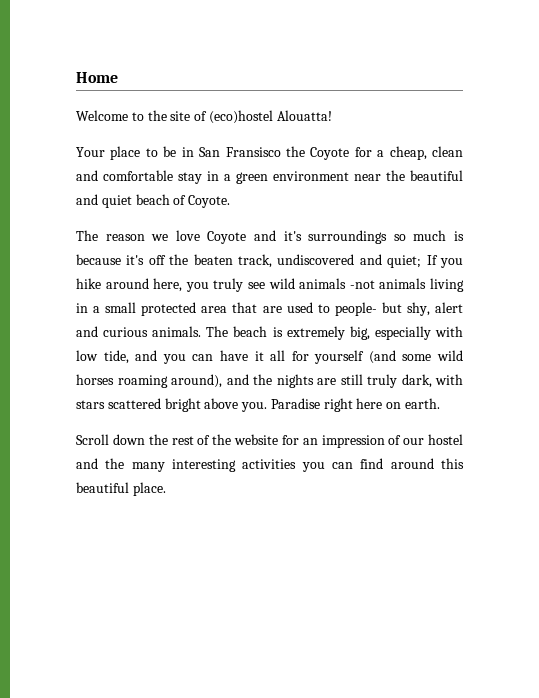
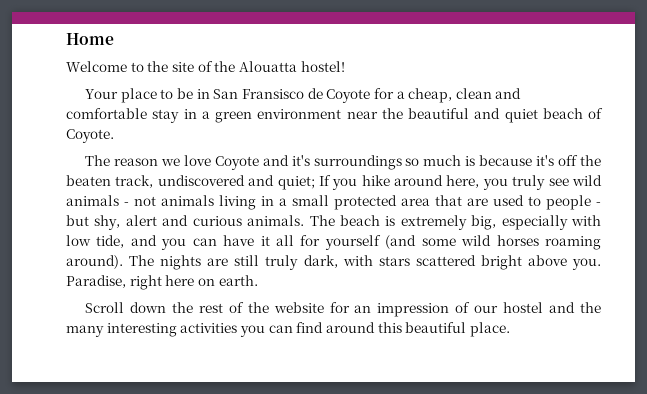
- Welcome to the site of (eco)hostel Alouatta!
+ Welcome to the site of the Alouatta hostel!
- Your place to be in San Fransisco the Coyote for a cheap, clean and comfortable stay in a green environment near the beautiful and quiet beach of Coyote.
+ Your place to be in San Fransisco de Coyote for a cheap, clean and comfortable stay in a green environment near the beautiful and quiet beach of Coyote.
- The reason we love Coyote and it's surroundings so much is because it's off the beaten track, undiscovered and quiet; If you hike around here, you truly see wild animals -not animals living in a small protected area that are used to people- but shy, alert and curious animals.
+ The reason we love Coyote and it's surroundings so much is because it's off the beaten track, undiscovered and quiet; If you hike around here, you truly see wild animals - not animals living in a small protected area that are used to people - but shy, alert and curious animals.
- The beach is extremely big, especially with low tide, and you can have it all for yourself (and some wild horses roaming around), and the nights are still truly dark, with stars scattered bright above you.
+ The beach is extremely big, especially with low tide, and you can have it all for yourself (and some wild horses roaming around). The nights are still truly dark, with stars scattered bright above you.
- Paradise right here on earth.
+ Paradise, right here on earth.

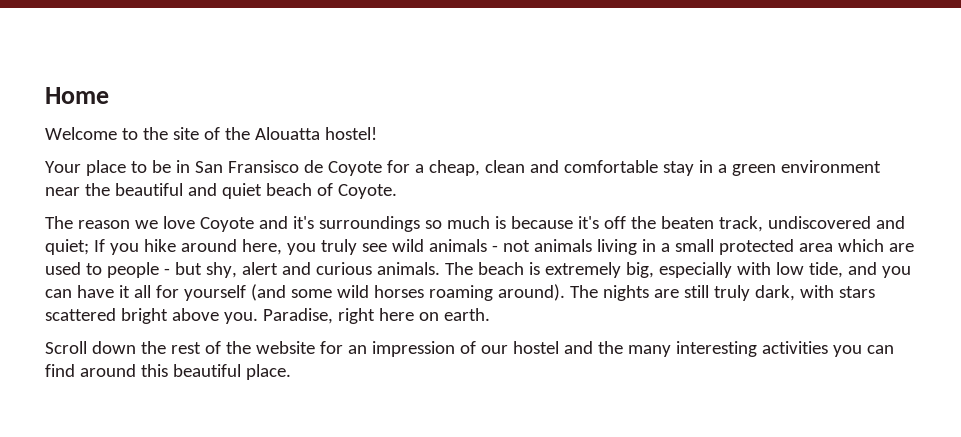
- The reason we love Coyote and it's surroundings so much is because it's off the beaten track, undiscovered and quiet; If you hike around here, you truly see wild animals - not animals living in a small protected area that are used to people - but shy, alert and curious animals.
+ The reason we love Coyote and it's surroundings so much is because it's off the beaten track, undiscovered and quiet; If you hike around here, you truly see wild animals - not animals living in a small protected area which are used to people - but shy, alert and curious animals.

